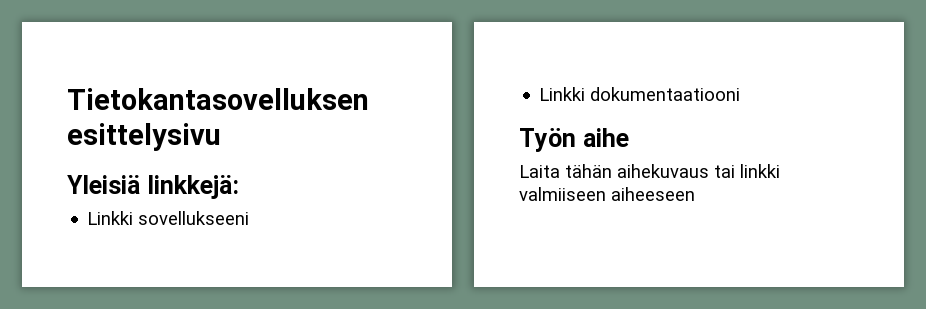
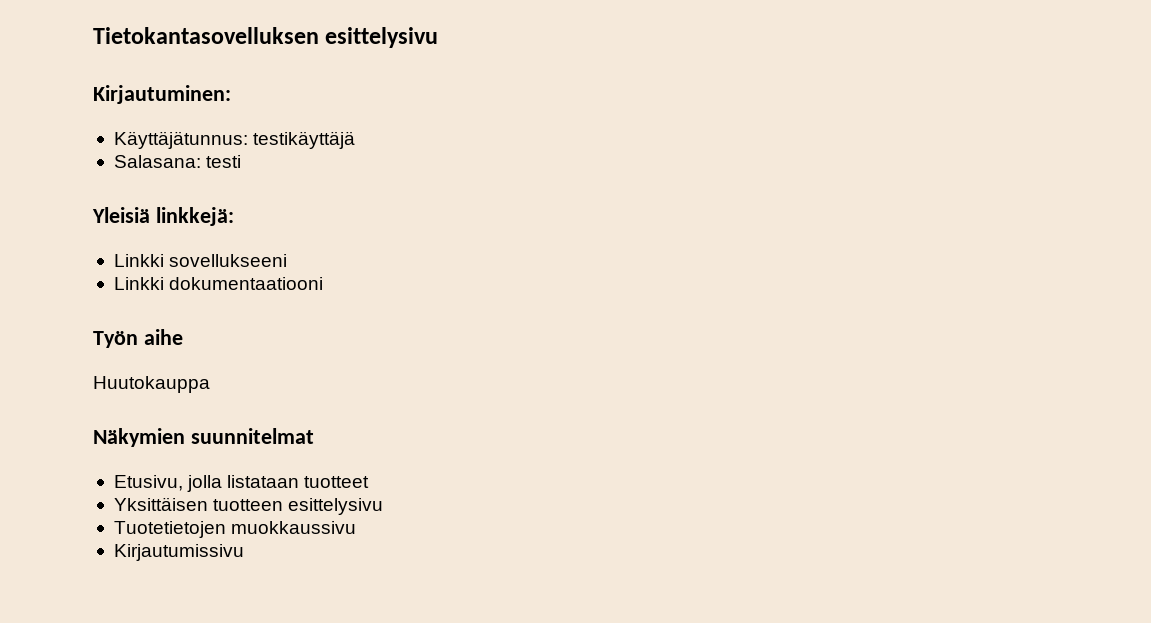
+ Kirjautuminen:
+ Käyttäjätunnus: testikäyttäjä
+ Salasana: testi
- Laita tähän aihekuvaus tai linkki valmiiseen aiheeseen
+ Huutokauppa
+ Näkymien suunnitelmat
+ Etusivu, jolla listataan tuotteet
+ Yksittäisen tuotteen esittelysivu
+ Tuotetietojen muokkaussivu
+ Kirjautumissivu

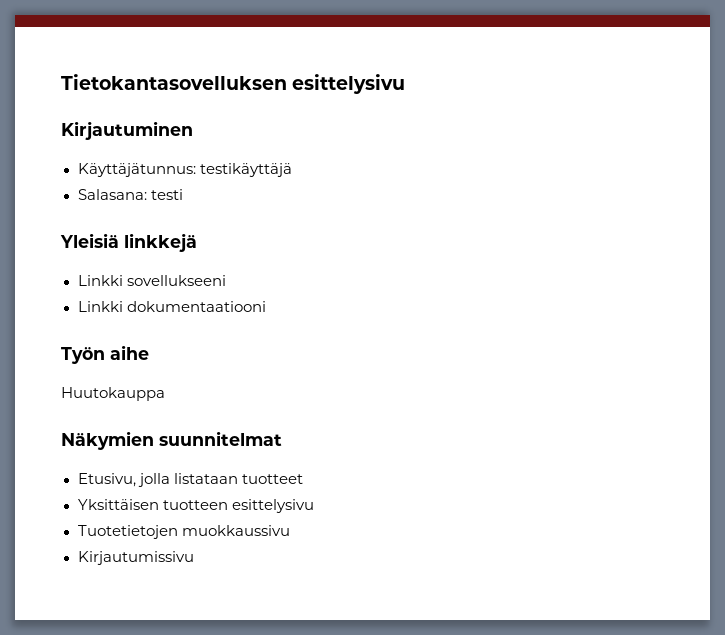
- Kirjautuminen:
+ Kirjautuminen
- Yleisiä linkkejä:
+ Yleisiä linkkejä

